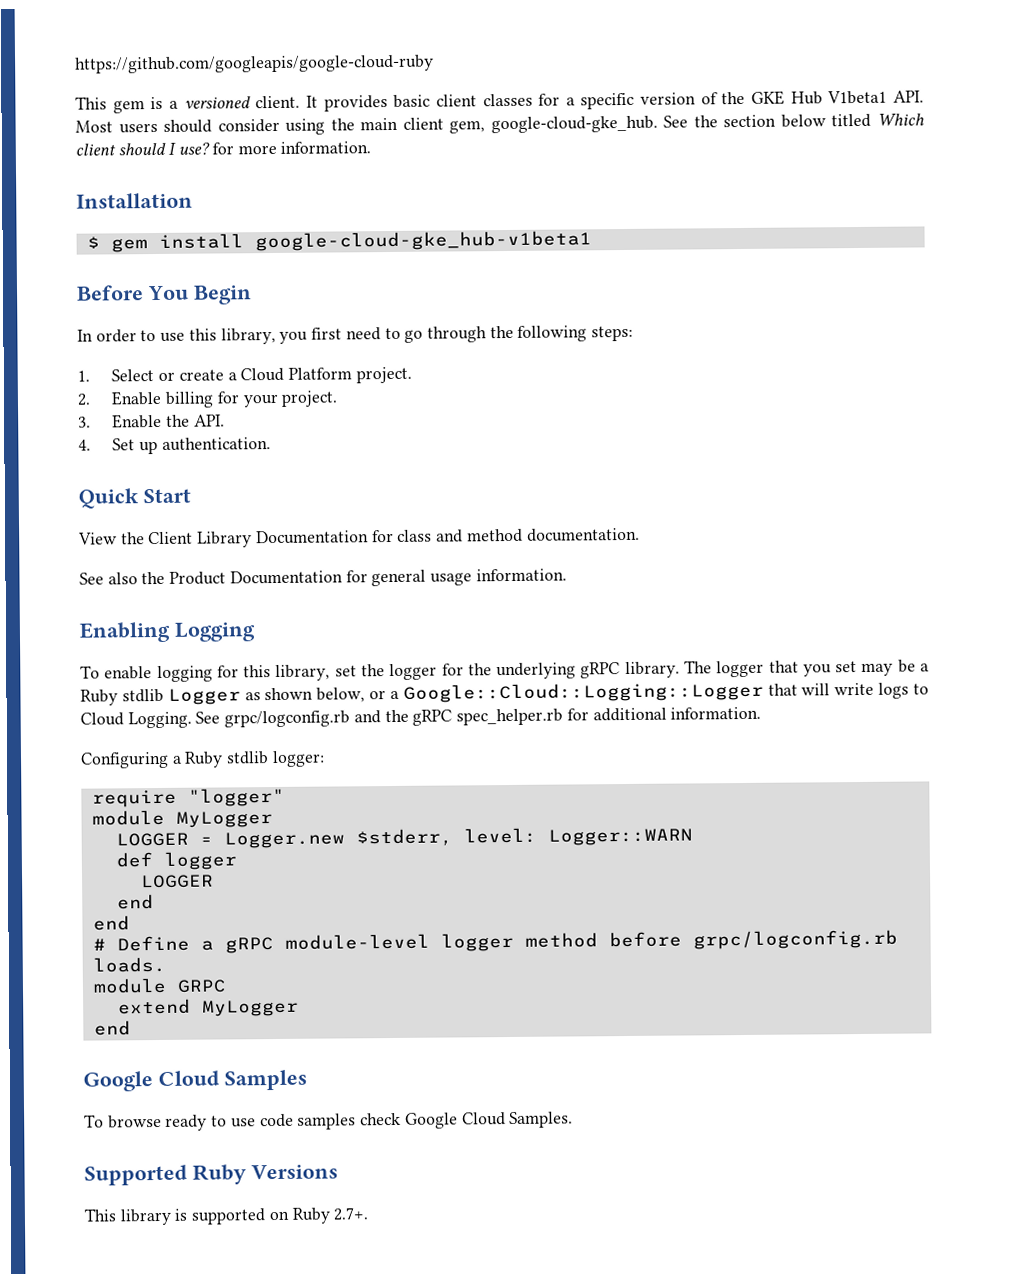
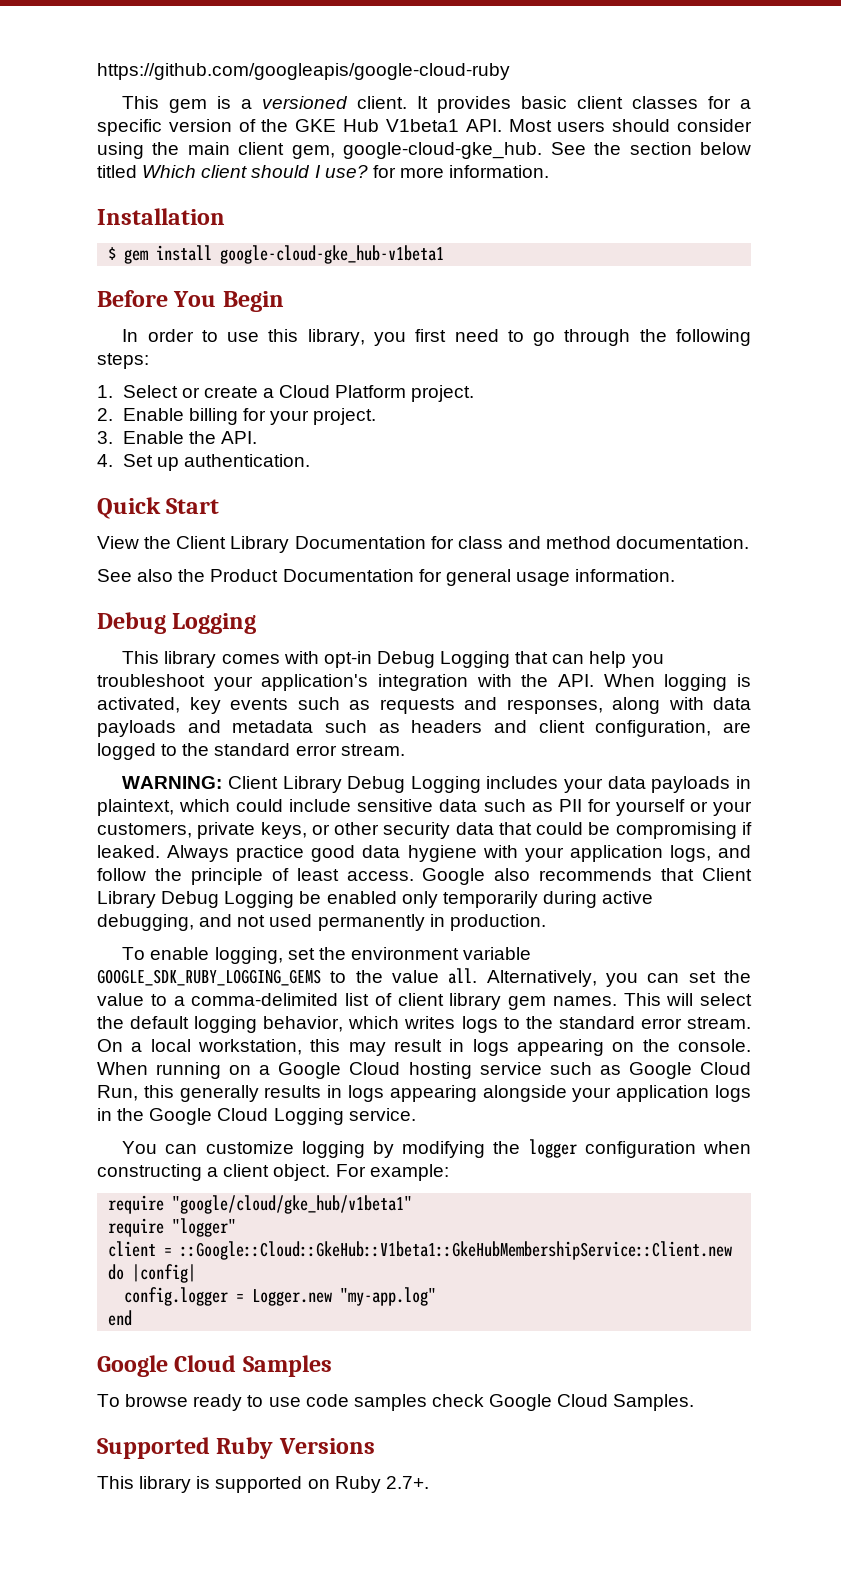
  See also the Product Documentation for general usage information.
- Enabling Logging
+ Debug Logging
- To enable logging for this library, set the logger for the underlying gRPC library. The logger that you set may be a Ruby stdlib Logger as shown below, or a Google::Cloud::Logging::Logger that will write logs to Cloud Logging. See grpc/logconfig.rb and the gRPC spec_helper.rb for additional information.
- Configuring a Ruby stdlib logger:
+ This library comes with opt-in Debug Logging that can help you troubleshoot your application's integration with the API. When logging is activated, key events such as requests and responses, along with data payloads and metadata such as headers and client configuration, are logged to the standard error stream.
+ WARNING: Client Library Debug Logging includes your data payloads in plaintext, which could include sensitive data such as PII for yourself or your customers, private keys, or other security data that could be compromising if leaked. Always practice good data hygiene with your application logs, and follow the principle of least access. Google also recommends that Client Library Debug Logging be enabled only temporarily during active debugging, and not used permanently in production.
+ To enable logging, set the environment variable GOOGLE_SDK_RUBY_LOGGING_GEMS to the value all. Alternatively, you can set the value to a comma-delimited list of client library gem names. This will select the default logging behavior, which writes logs to the standard error stream. On a local workstation, this may result in logs appearing on the console. When running on a Google Cloud hosting service such as Google Cloud Run, this generally results in logs appearing alongside your application logs in the Google Cloud Logging service.
+ You can customize logging by modifying the logger configuration when constructing a client object. For example:
+ require "google/cloud/gke_hub/v1beta1"
  require "logger"
- module MyLogger
- LOGGER = Logger.new $stderr, level: Logger::WARN
- def logger
- LOGGER
- end
- end
- # Define a gRPC module-level logger method before grpc/logconfig.rb loads.
- module GRPC
- extend MyLogger
+ client = ::Google::Cloud::GkeHub::V1beta1::GkeHubMembershipService::Client.new do |config|
+ config.logger = Logger.new "my-app.log"

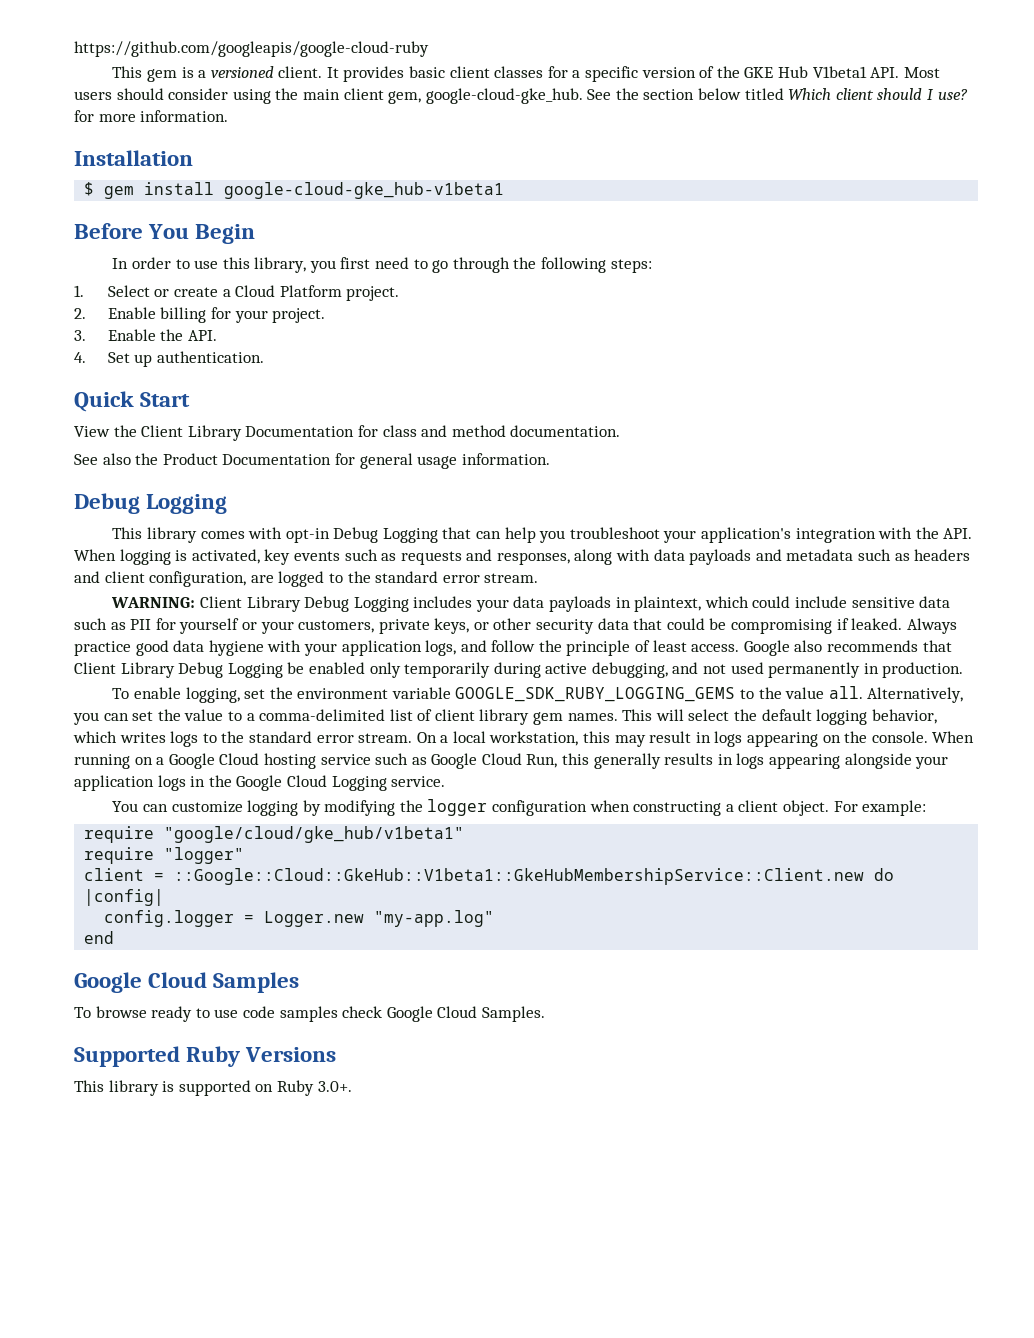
- This library is supported on Ruby 2.7+.
+ This library is supported on Ruby 3.0+.

